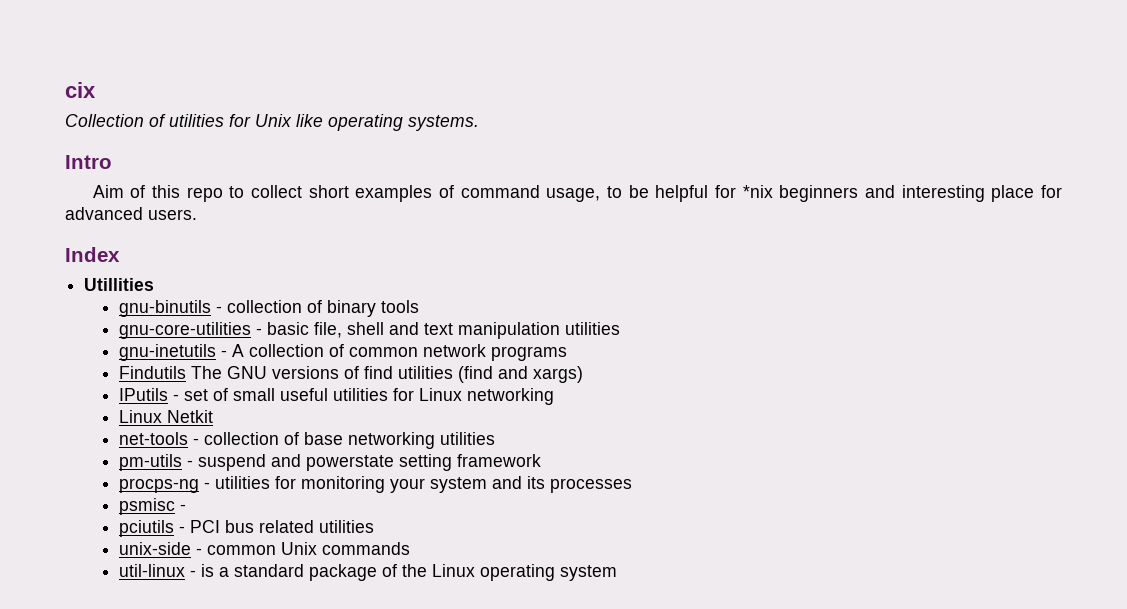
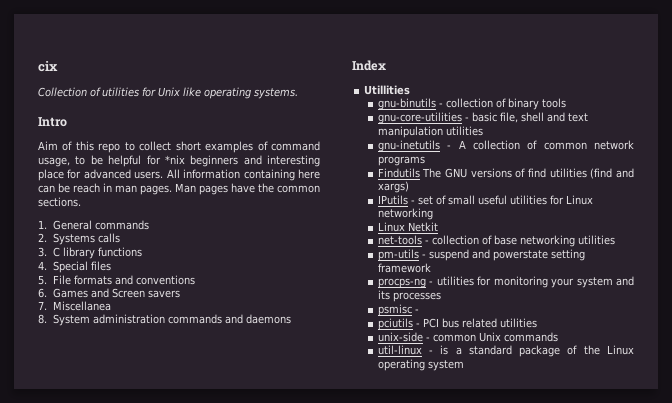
+ All information containing here can be reach in man pages. Man pages have the common sections.
+ 1. General commands
+ 2. Systems calls
+ 3. C library functions
+ 4. Special files
+ 5. File formats and conventions
+ 6. Games and Screen savers
+ 7. Miscellanea
+ 8. System administration commands and daemons

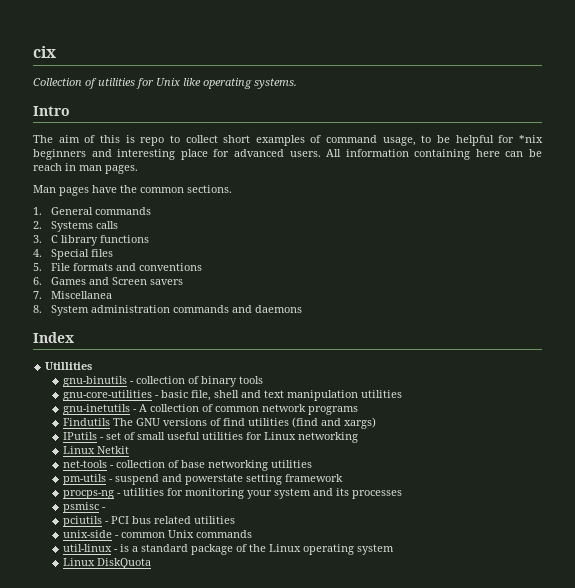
- Aim of this repo to collect short examples of command usage, to be helpful for *nix beginners and interesting place for advanced users.
+ The aim of this is repo to collect short examples of command usage, to be helpful for *nix beginners and interesting place for advanced users.
- All information containing here can be reach in man pages. Man pages have the common sections.
+ All information containing here can be reach in man pages.
+ Man pages have the common sections.
+ Linux DiskQuota

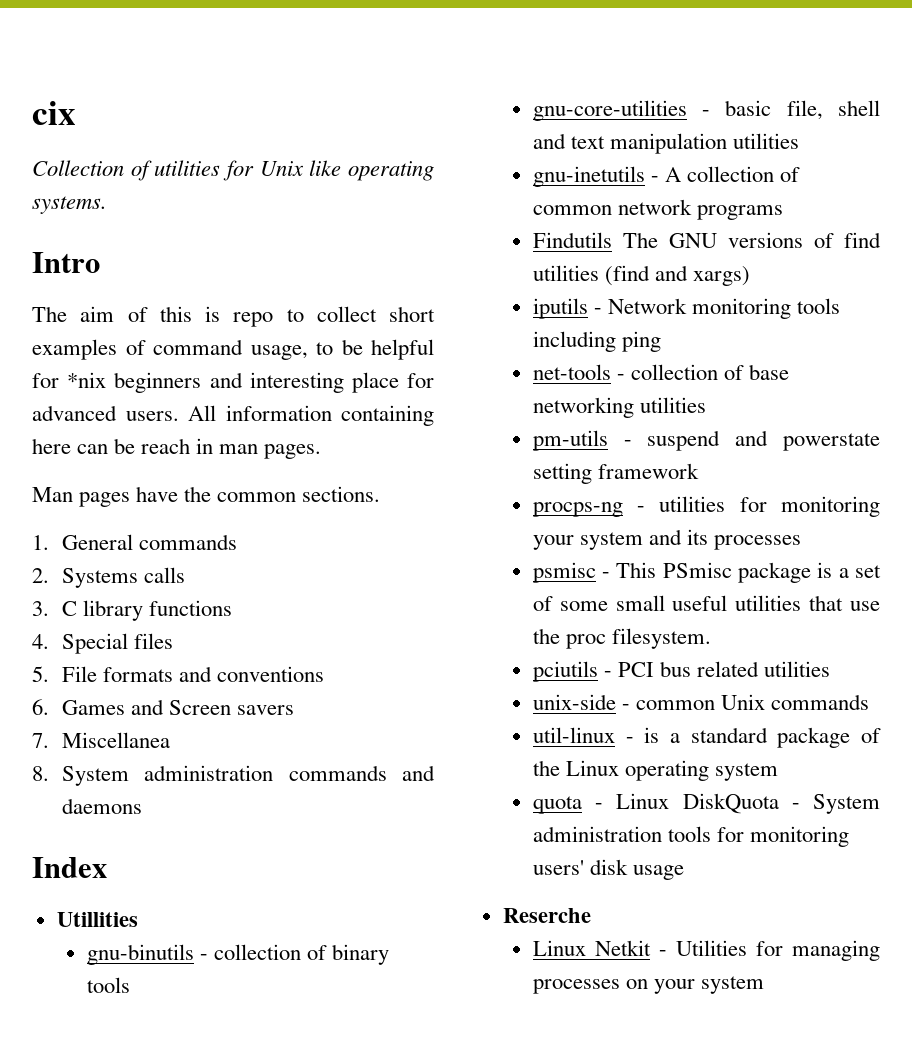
- IPutils - set of small useful utilities for Linux networking
- Linux Netkit
+ iputils - Network monitoring tools including ping
- psmisc -
+ psmisc - This PSmisc package is a set of some small useful utilities that use the proc filesystem.
- Linux DiskQuota
+ quota - Linux DiskQuota - System administration tools for monitoring users' disk usage
+ Reserche
+ Linux Netkit - Utilities for managing processes on your system

